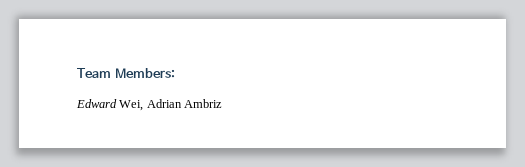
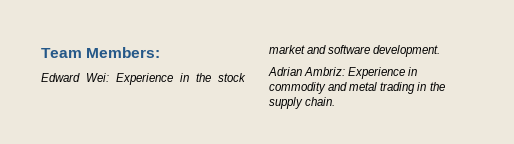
- Edward Wei, Adrian Ambriz
+ Edward Wei: Experience in the stock market and software development.
+ Adrian Ambriz: Experience in commodity and metal trading in the supply chain.

